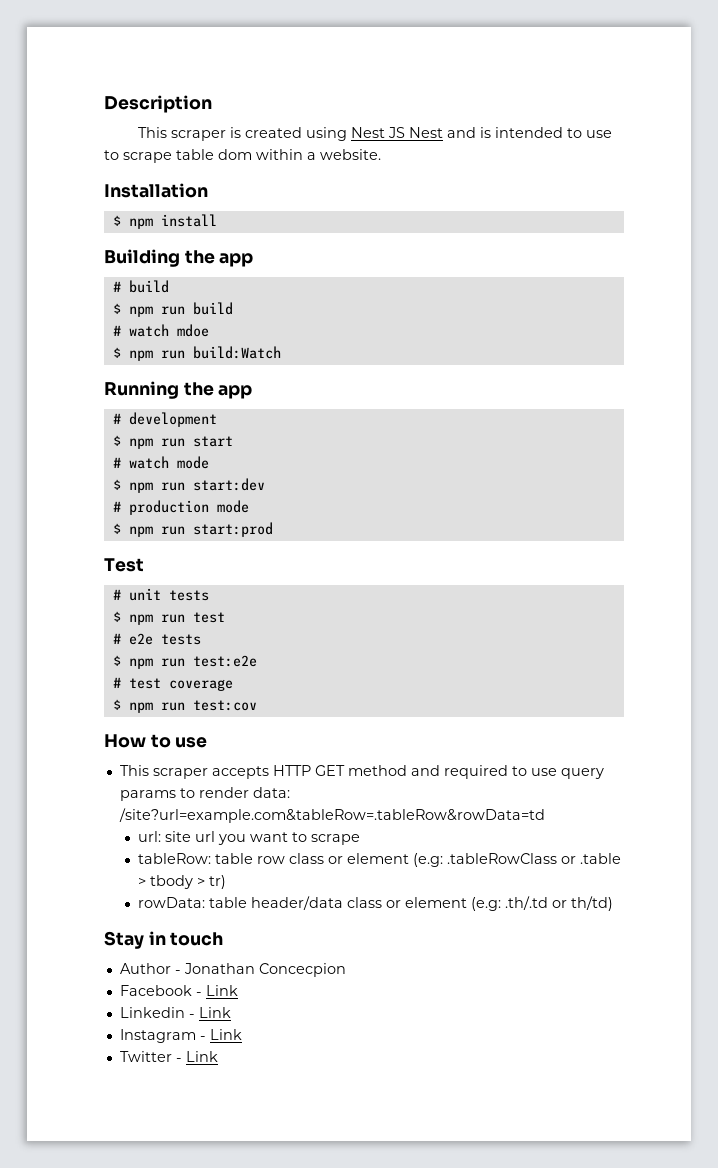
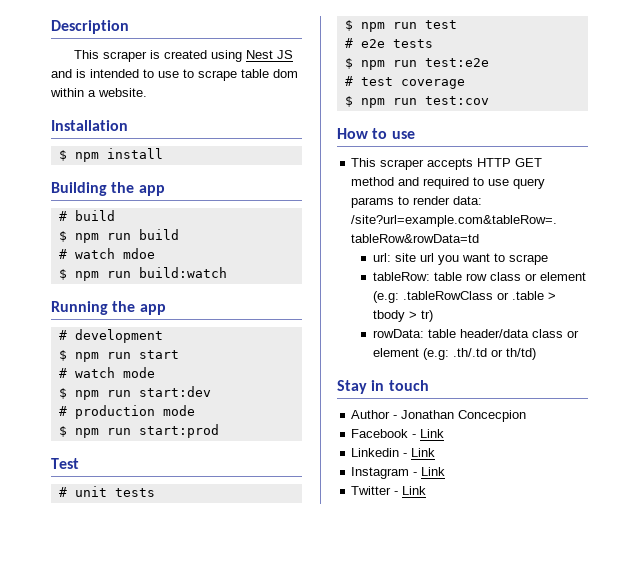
- This scraper is created using Nest JS Nest and is intended to use to scrape table dom within a website.
+ This scraper is created using Nest JS and is intended to use to scrape table dom within a website.
- $ npm run build:Watch
+ $ npm run build:watch

